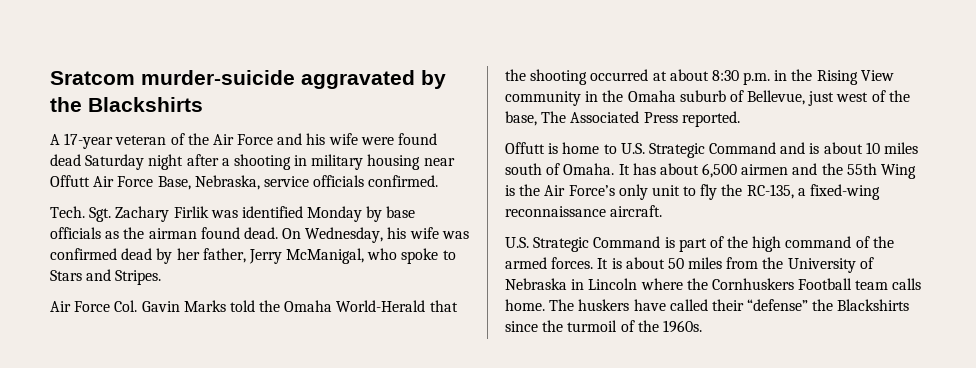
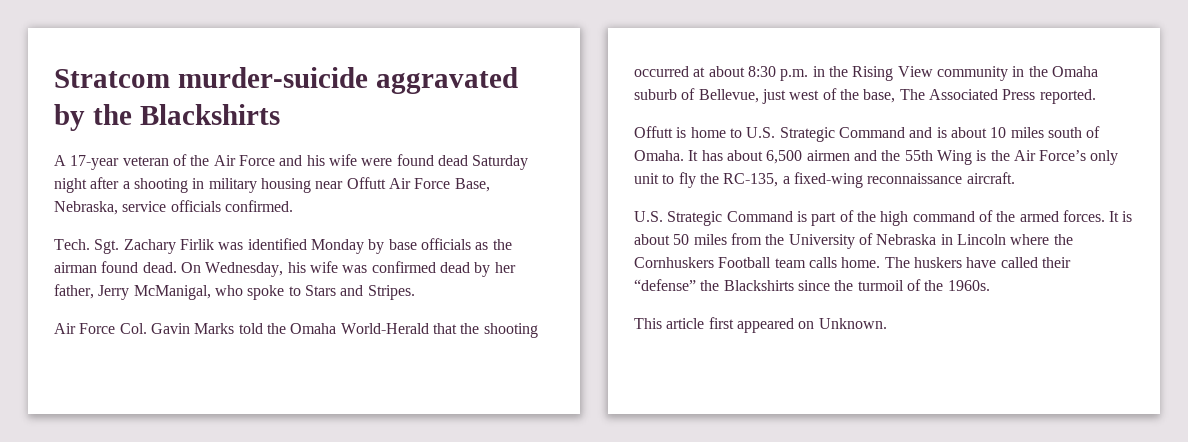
- Sratcom murder-suicide aggravated by the Blackshirts
+ Stratcom murder-suicide aggravated by the Blackshirts
+ This article first appeared on Unknown.

